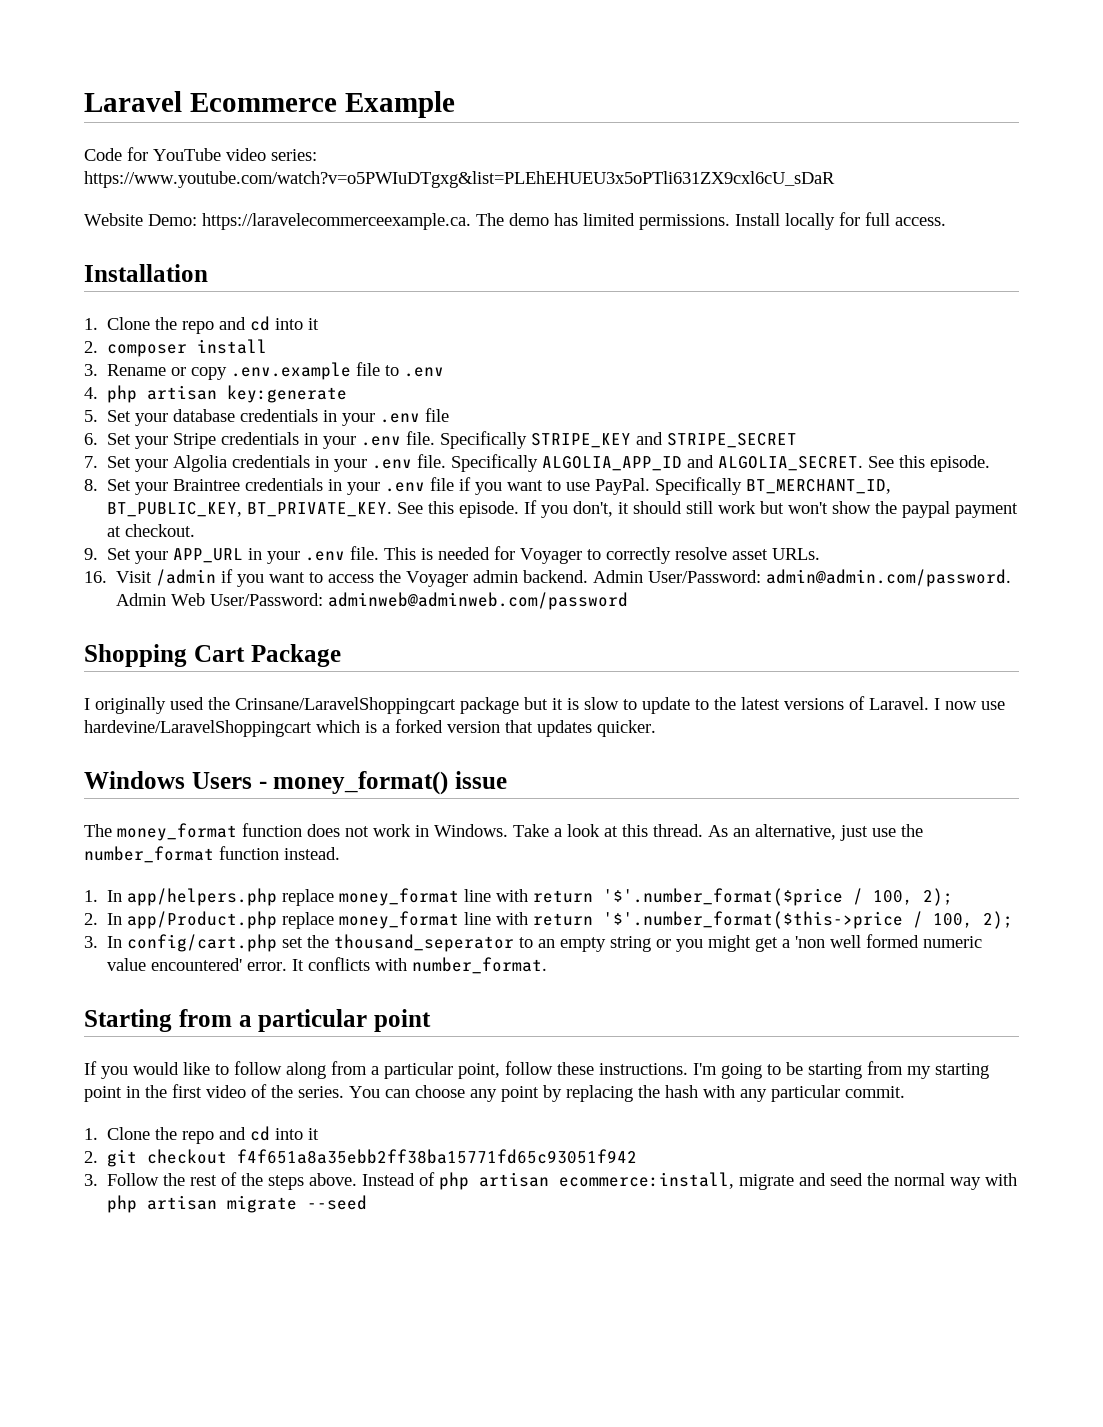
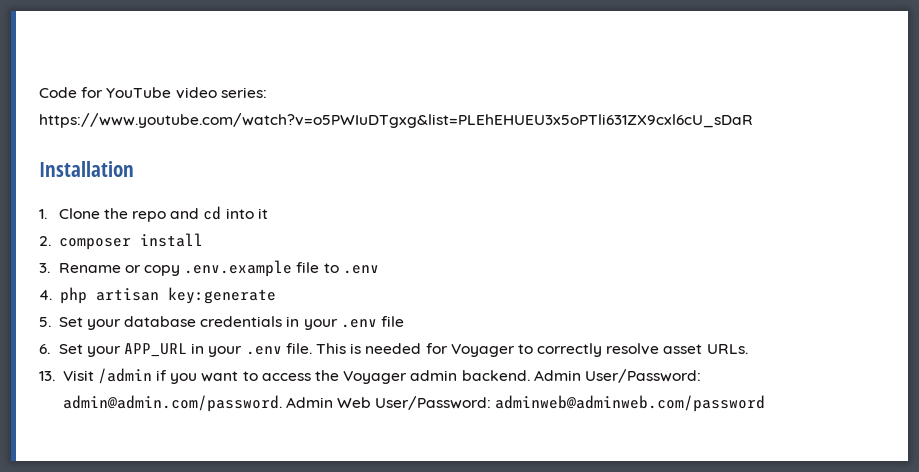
- Laravel Ecommerce Example
- Website Demo: https://laravelecommerceexample.ca. The demo has limited permissions. Install locally for full access.
- 6. Set your Stripe credentials in your .env file. Specifically STRIPE_KEY and STRIPE_SECRET
- 7. Set your Algolia credentials in your .env file. Specifically ALGOLIA_APP_ID and ALGOLIA_SECRET. See this episode.
- 8. Set your Braintree credentials in your .env file if you want to use PayPal. Specifically BT_MERCHANT_ID, BT_PUBLIC_KEY, BT_PRIVATE_KEY. See this episode. If you don't, it should still work but won't show the paypal payment at checkout.
- 9. Set your APP_URL in your .env file.
+ 6. Set your APP_URL in your .env file.
- 16. Visit /admin if you want to access the Voyager admin backend.
+ 13. Visit /admin if you want to access the Voyager admin backend.
- Shopping Cart Package
- I originally used the Crinsane/LaravelShoppingcart package but it is slow to update to the latest versions of Laravel. I now use hardevine/LaravelShoppingcart which is a forked version that updates quicker.
- Windows Users - money_format() issue
- The money_format function does not work in Windows. Take a look at this thread. As an alternative, just use the number_format function instead.
- 1. In app/helpers.php replace money_format line with return '$'.number_format($price / 100, 2);
- 2. In app/Product.php replace money_format line with return '$'.number_format($this->price / 100, 2);
- 3. In config/cart.php set the thousand_seperator to an empty string or you might get a 'non well formed numeric value encountered' error. It conflicts with number_format.
- Starting from a particular point
- If you would like to follow along from a particular point, follow these instructions. I'm going to be starting from my starting point in the first video of the series. You can choose any point by replacing the hash with any particular commit.
- 1. Clone the repo and cd into it
- 2. git checkout f4f651a8a35ebb2ff38ba15771fd65c93051f942
- 3. Follow the rest of the steps above. Instead of php artisan ecommerce:install, migrate and seed the normal way with php artisan migrate --seed

